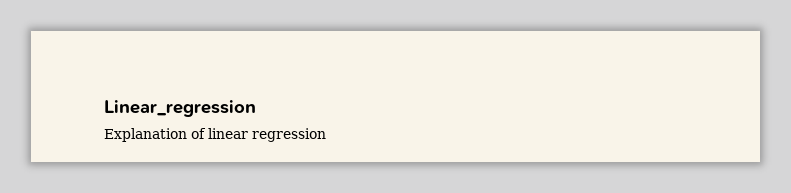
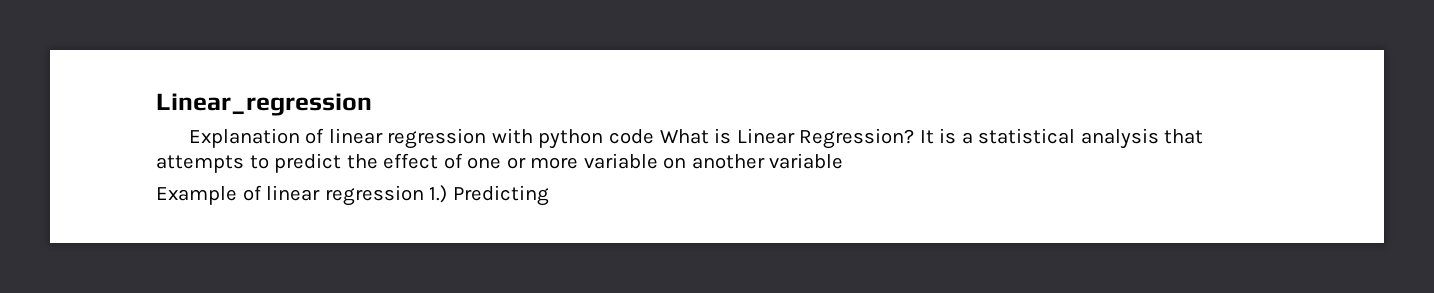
- Explanation of linear regression
+ Explanation of linear regression with python code What is Linear Regression? It is a statistical analysis that attempts to predict the effect of one or more variable on another variable
+ Example of linear regression 1.) Predicting

